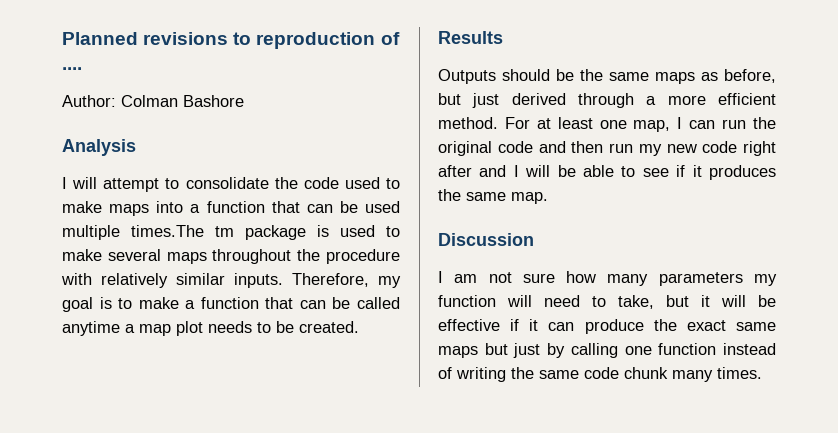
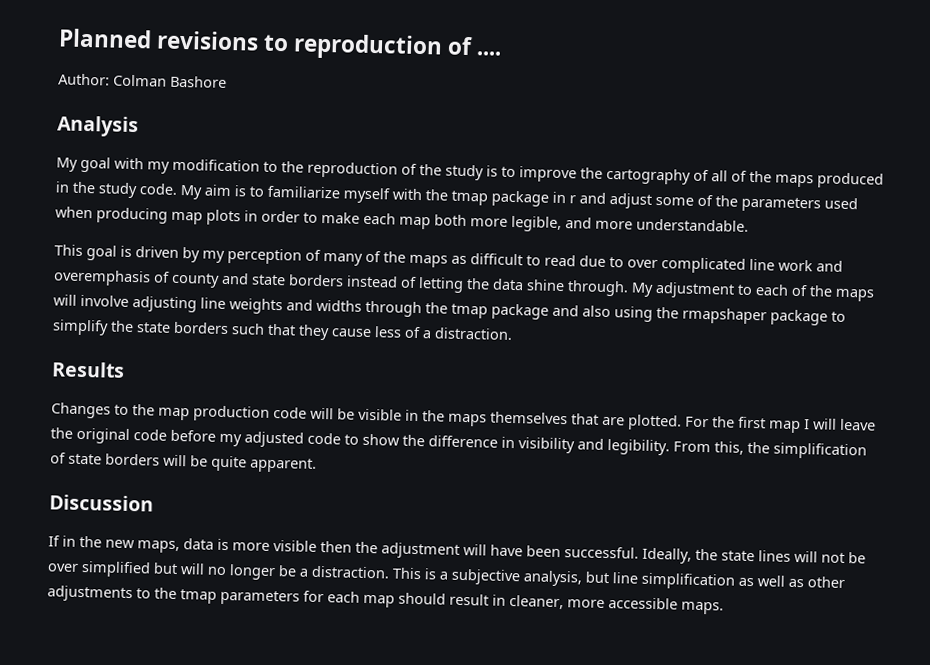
- I will attempt to consolidate the code used to make maps into a function that can be used multiple times.The tm package is used to make several maps throughout the procedure with relatively similar inputs. Therefore, my goal is to make a function that can be called anytime a map plot needs to be created.
+ My goal with my modification to the reproduction of the study is to improve the cartography of all of the maps produced in the study code. My aim is to familiarize myself with the tmap package in r and adjust some of the parameters used when producing map plots in order to make each map both more legible, and more understandable.
+ This goal is driven by my perception of many of the maps as difficult to read due to over complicated line work and overemphasis of county and state borders instead of letting the data shine through. My adjustment to each of the maps will involve adjusting line weights and widths through the tmap package and also using the rmapshaper package to simplify the state borders such that they cause less of a distraction.
  Results
- Outputs should be the same maps as before, but just derived through a more efficient method. For at least one map, I can run the original code and then run my new code right after and I will be able to see if it produces the same map.
+ Changes to the map production code will be visible in the maps themselves that are plotted. For the first map I will leave the original code before my adjusted code to show the difference in visibility and legibility. From this, the simplification of state borders will be quite apparent.
  Discussion
- I am not sure how many parameters my function will need to take, but it will be effective if it can produce the exact same maps but just by calling one function instead of writing the same code chunk many times.
+ If in the new maps, data is more visible then the adjustment will have been successful. Ideally, the state lines will not be over simplified but will no longer be a distraction. This is a subjective analysis, but line simplification as well as other adjustments to the tmap parameters for each map should result in cleaner, more accessible maps.

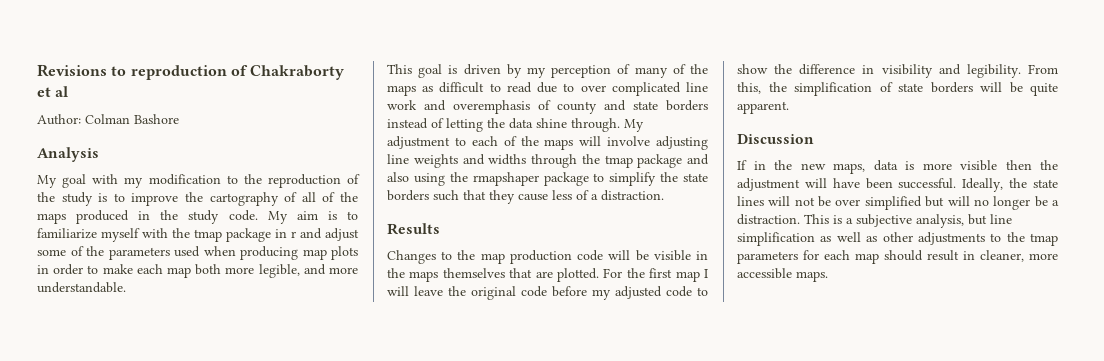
- Planned revisions to reproduction of ....
+ Revisions to reproduction of Chakraborty et al

